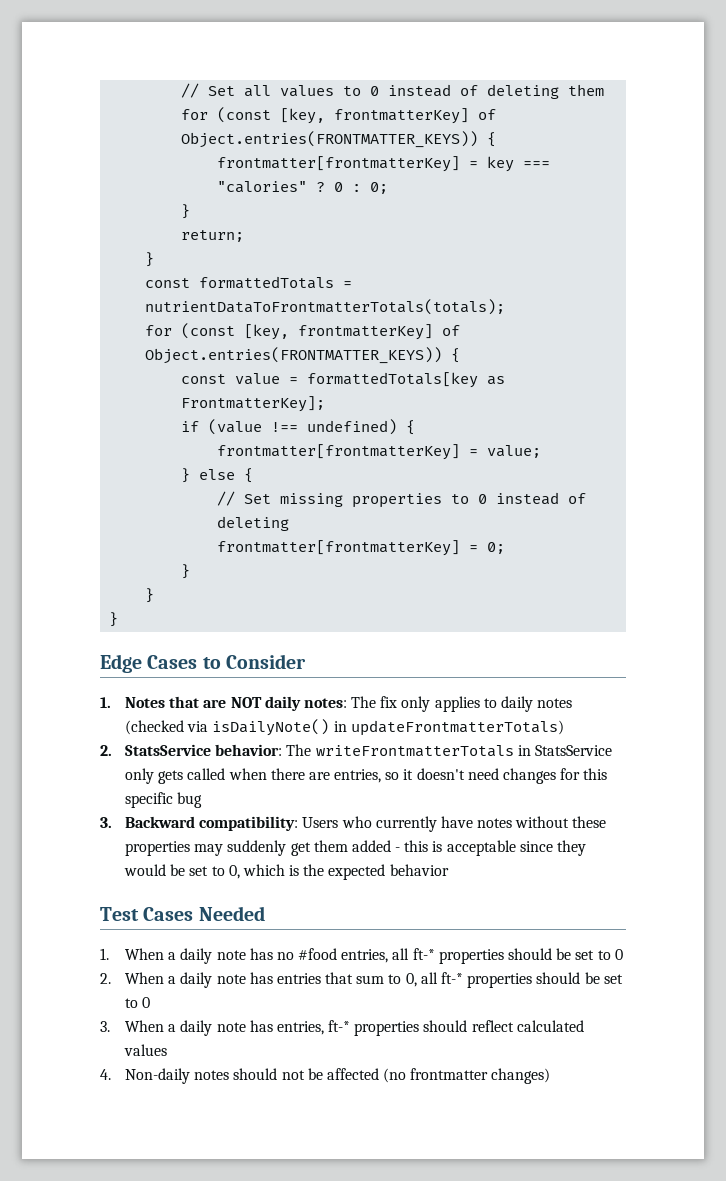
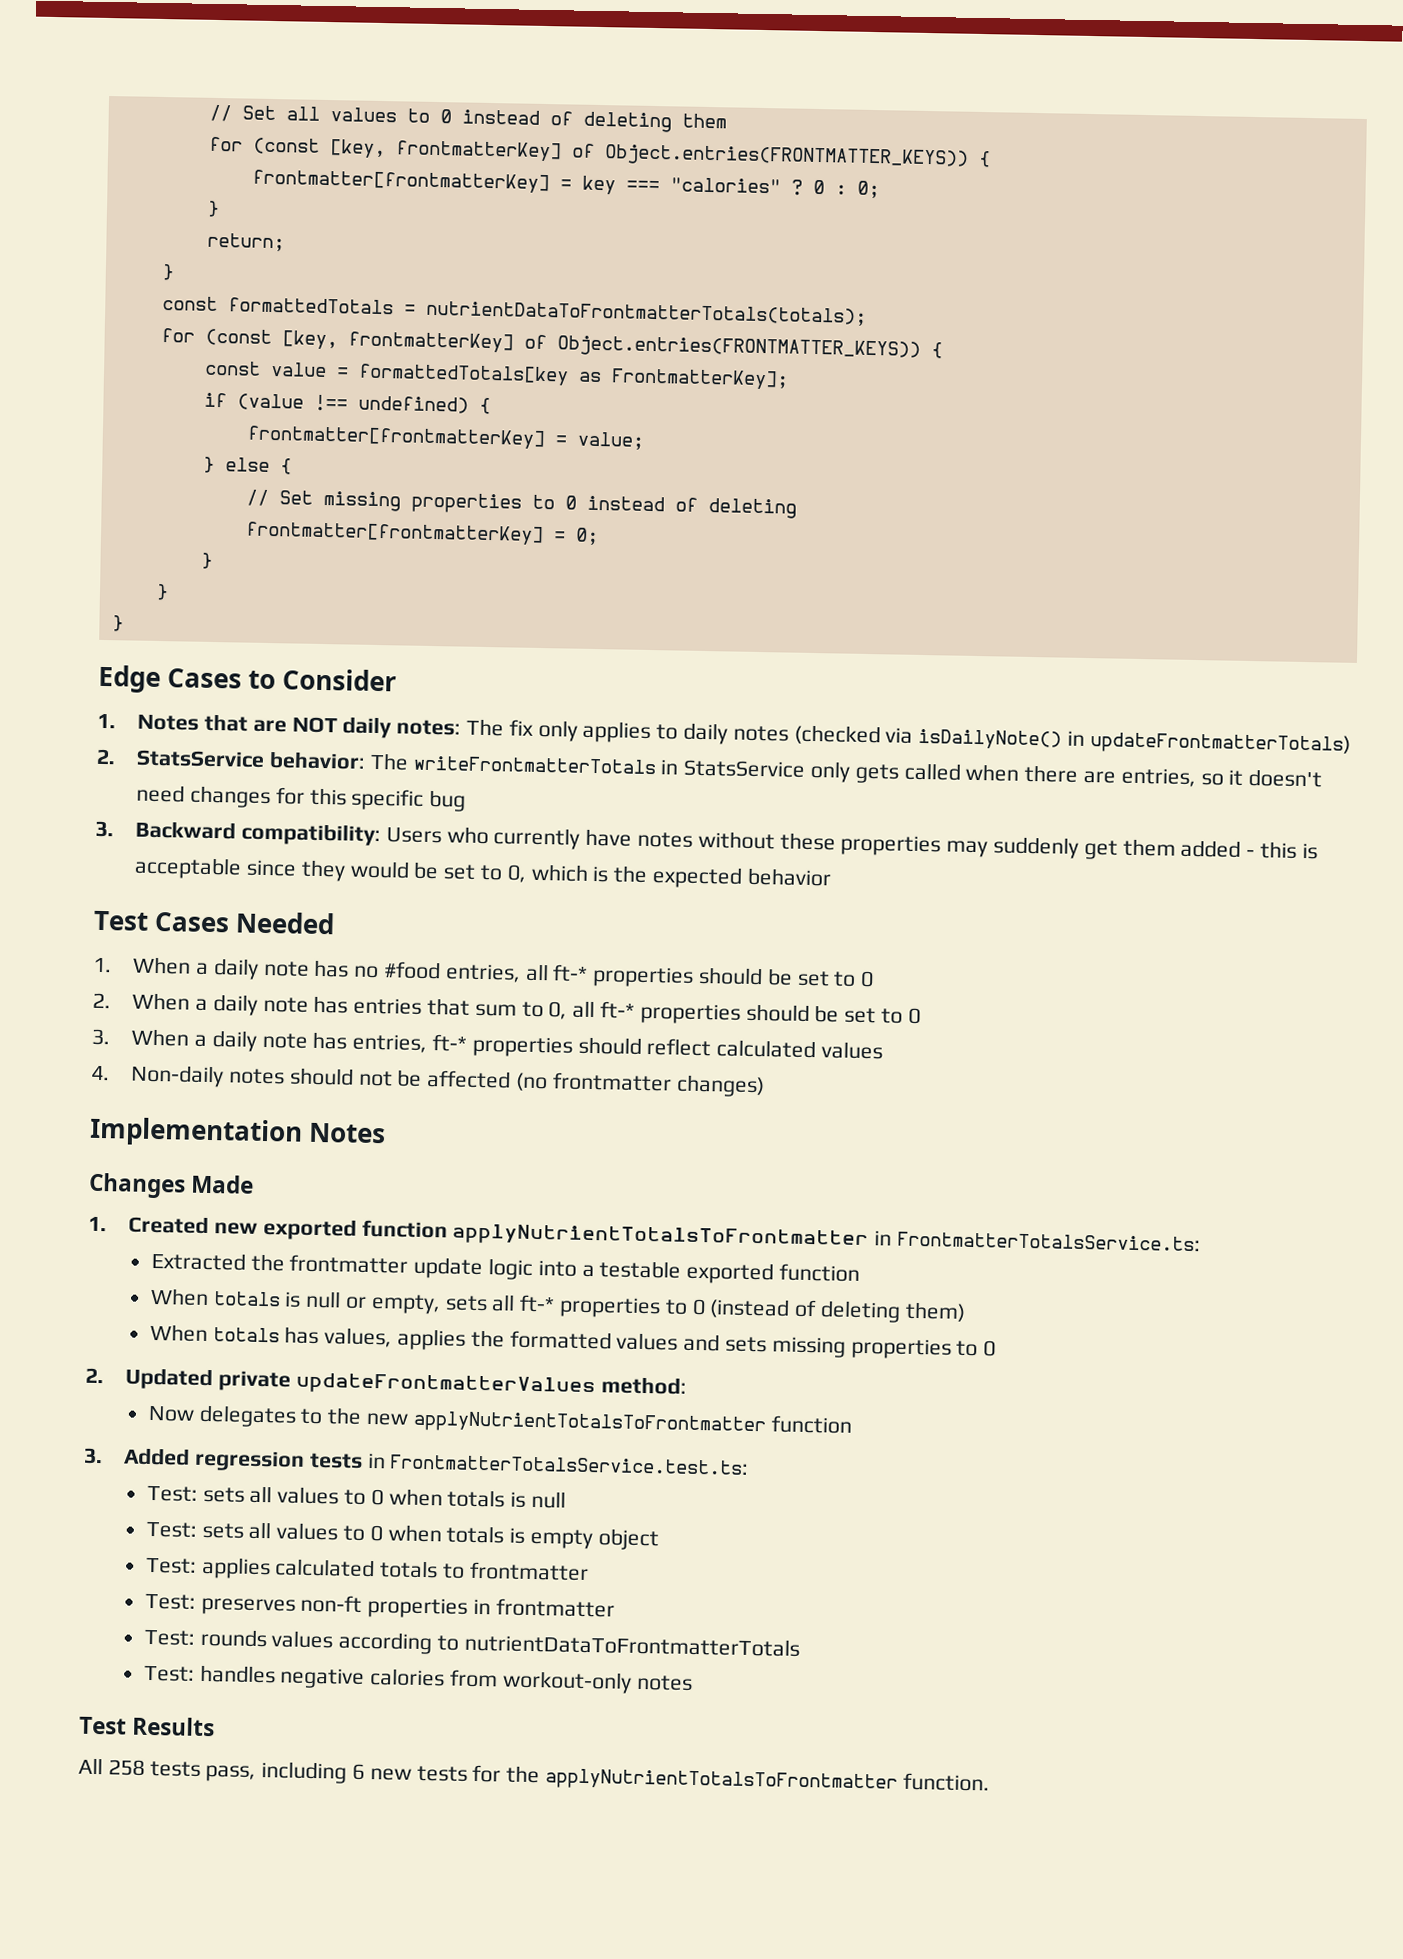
+ Implementation Notes
+ Changes Made
+ 1. Created new exported function applyNutrientTotalsToFrontmatter in FrontmatterTotalsService.ts:
+ Extracted the frontmatter update logic into a testable exported function
+ When totals is null or empty, sets all ft-* properties to 0 (instead of deleting them)
+ When totals has values, applies the formatted values and sets missing properties to 0
+ 2. Updated private updateFrontmatterValues method:
+ Now delegates to the new applyNutrientTotalsToFrontmatter function
+ 3. Added regression tests in FrontmatterTotalsService.test.ts:
+ Test: sets all values to 0 when totals is null
+ Test: sets all values to 0 when totals is empty object
+ Test: applies calculated totals to frontmatter
+ Test: preserves non-ft properties in frontmatter
+ Test: rounds values according to nutrientDataToFrontmatterTotals
+ Test: handles negative calories from workout-only notes
+ Test Results
+ All 258 tests pass, including 6 new tests for the applyNutrientTotalsToFrontmatter function.

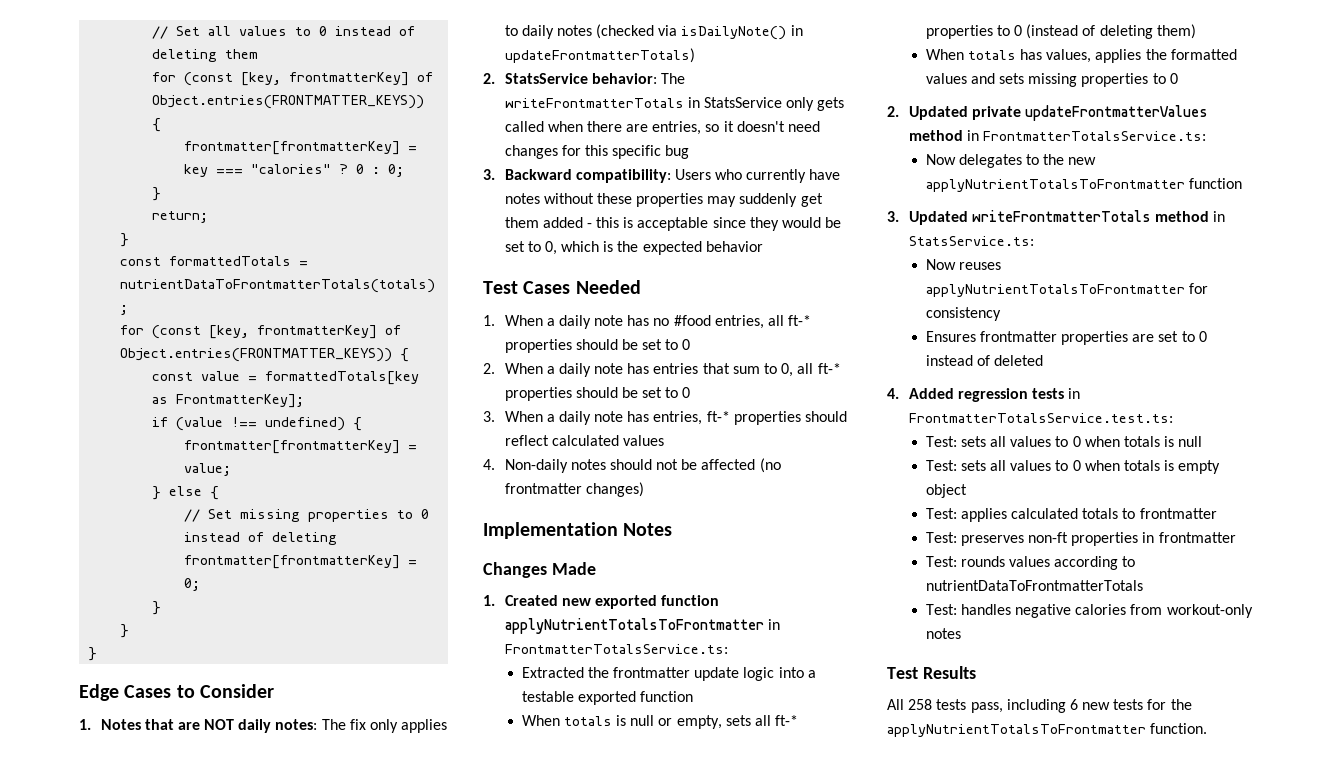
- 2. Updated private updateFrontmatterValues method:
+ 2. Updated private updateFrontmatterValues method in FrontmatterTotalsService.ts:
- 3. Added regression tests in FrontmatterTotalsService.test.ts:
+ 3. Updated writeFrontmatterTotals method in StatsService.ts:
+ Now reuses applyNutrientTotalsToFrontmatter for consistency
+ Ensures frontmatter properties are set to 0 instead of deleted
+ 4. Added regression tests in FrontmatterTotalsService.test.ts:

